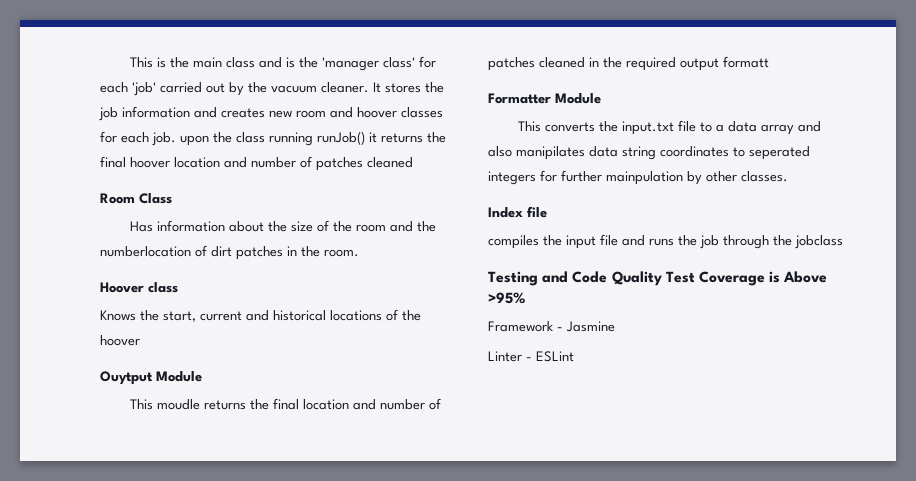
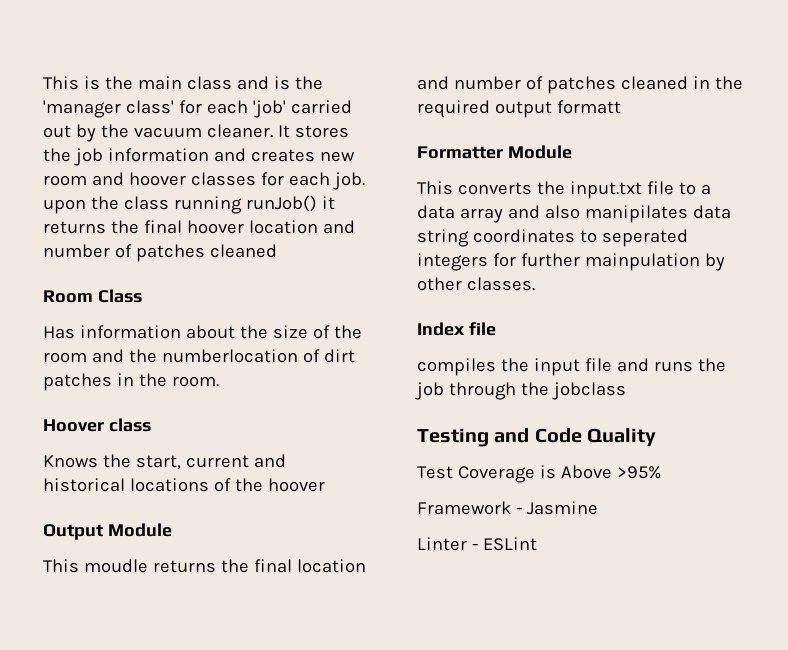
- Ouytput Module
+ Output Module
- Testing and Code Quality Test Coverage is Above >95%
+ Testing and Code Quality
+ Test Coverage is Above >95%

